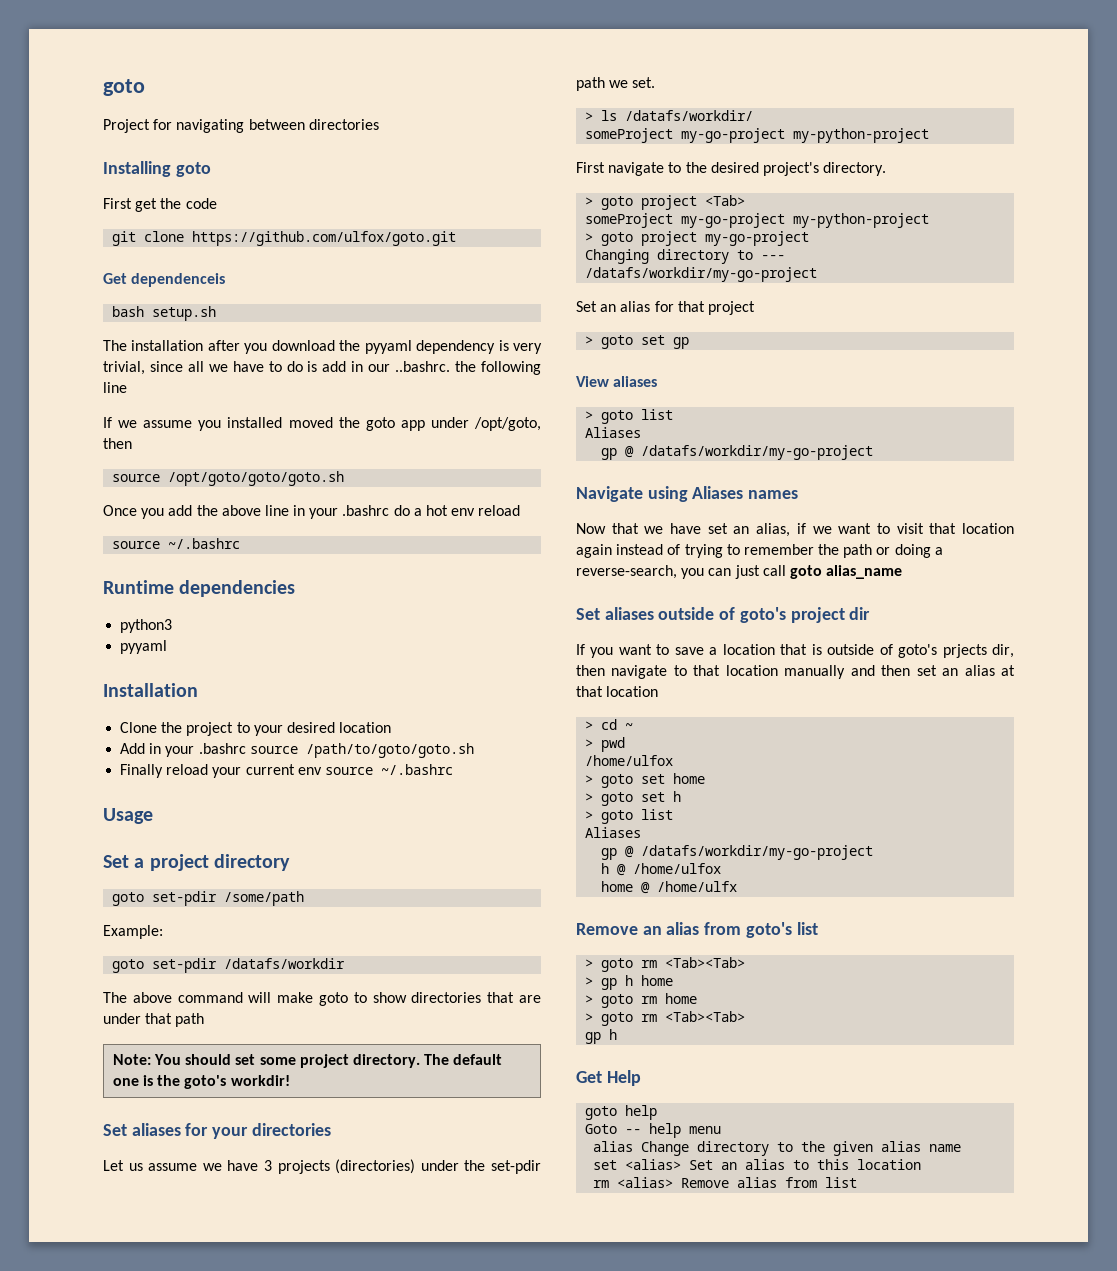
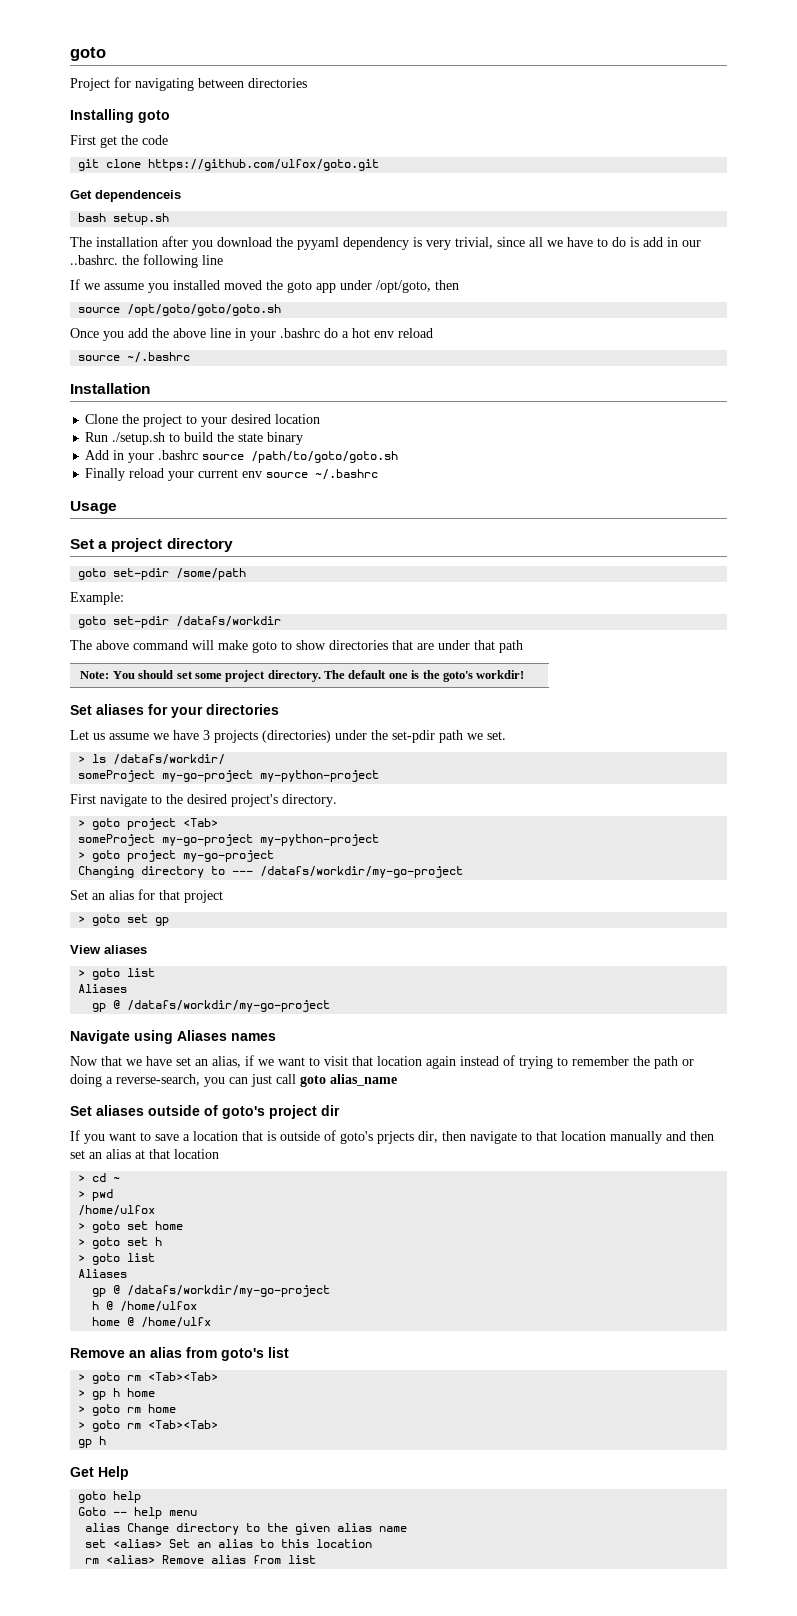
- Runtime dependencies
- python3
- pyyaml
+ Run ./setup.sh to build the state binary

